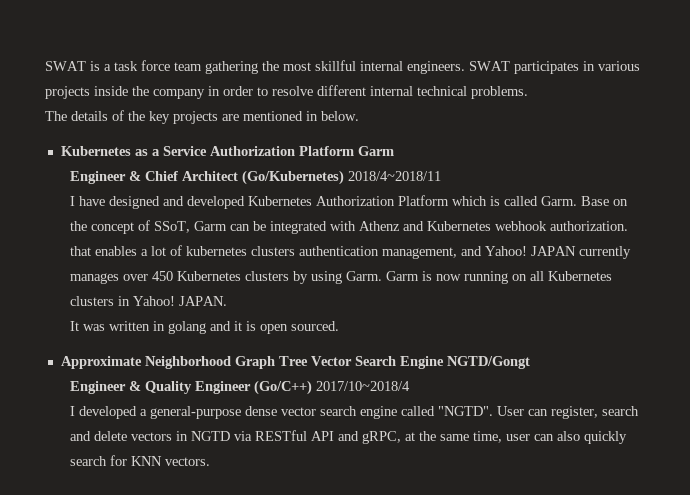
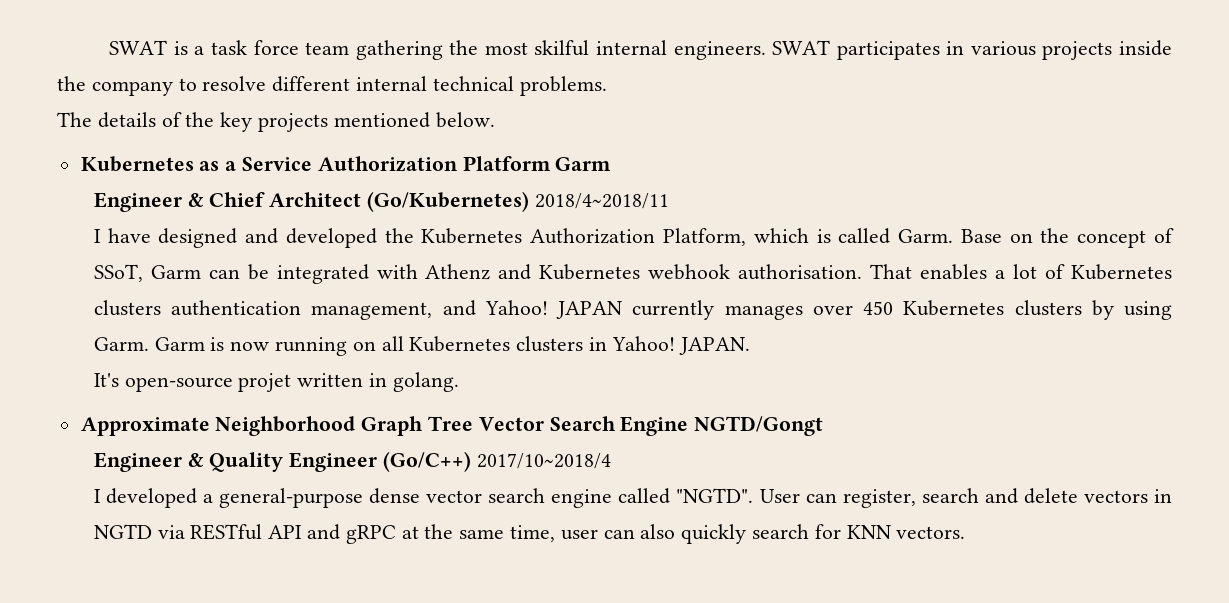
- SWAT is a task force team gathering the most skillful internal engineers.
+ SWAT is a task force team gathering the most skilful internal engineers.
- SWAT participates in various projects inside the company in order to resolve different internal technical problems.
+ SWAT participates in various projects inside the company to resolve different internal technical problems.
- The details of the key projects are mentioned in below.
+ The details of the key projects mentioned below.
- I have designed and developed Kubernetes Authorization Platform which is called Garm.
+ I have designed and developed the Kubernetes Authorization Platform, which is called Garm.
- Base on the concept of SSoT, Garm can be integrated with Athenz and Kubernetes webhook authorization. that enables a lot of kubernetes clusters authentication management, and Yahoo!
+ Base on the concept of SSoT, Garm can be integrated with Athenz and Kubernetes webhook authorisation. That enables a lot of Kubernetes clusters authentication management, and Yahoo!
- It was written in golang and it is open sourced.
+ It's open-source projet written in golang.
- User can register, search and delete vectors in NGTD via RESTful API and gRPC, at the same time, user can also quickly search for KNN vectors.
+ User can register, search and delete vectors in NGTD via RESTful API and gRPC at the same time, user can also quickly search for KNN vectors.

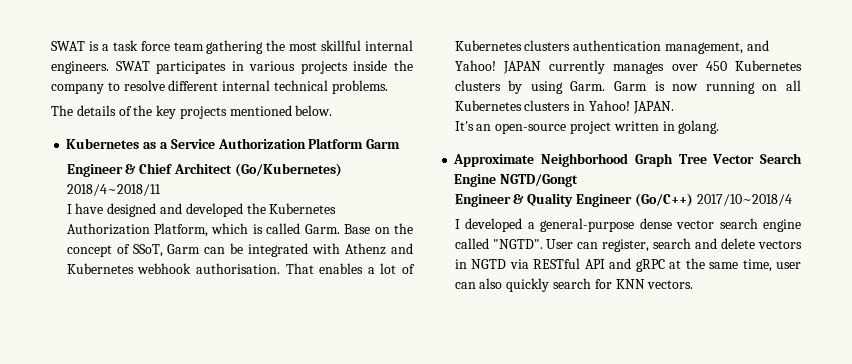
- SWAT is a task force team gathering the most skilful internal engineers.
+ SWAT is a task force team gathering the most skillful internal engineers.
- It's open-source projet written in golang.
+ It's an open-source project written in golang.

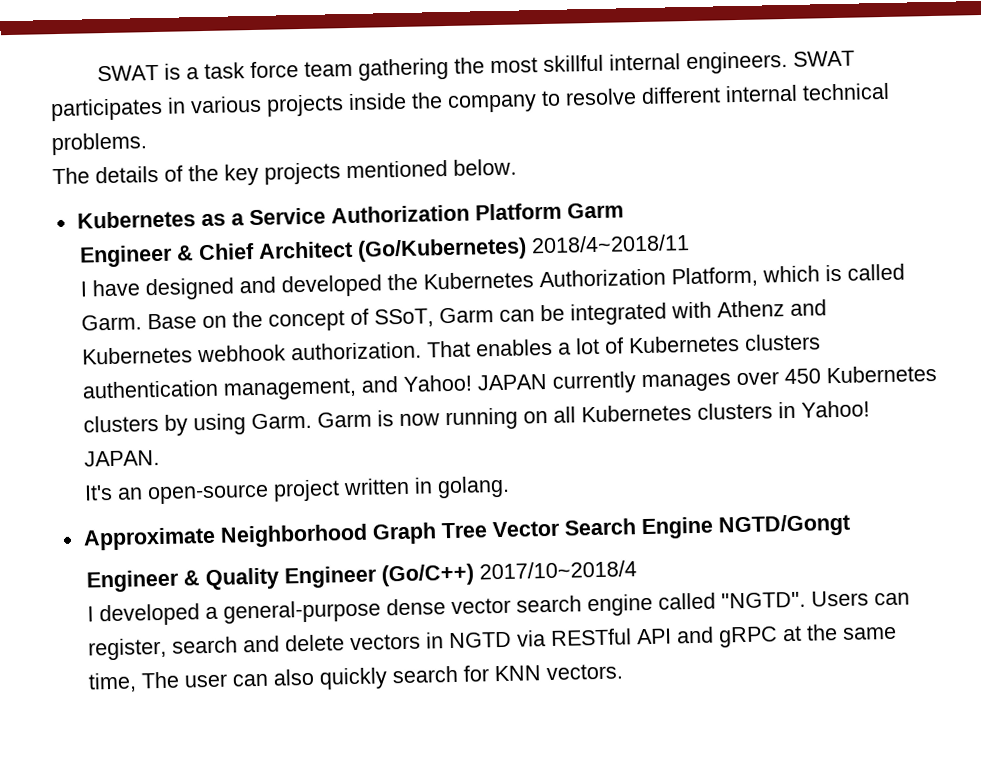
- Base on the concept of SSoT, Garm can be integrated with Athenz and Kubernetes webhook authorisation.
+ Base on the concept of SSoT, Garm can be integrated with Athenz and Kubernetes webhook authorization.
- User can register, search and delete vectors in NGTD via RESTful API and gRPC at the same time, user can also quickly search for KNN vectors.
+ Users can register, search and delete vectors in NGTD via RESTful API and gRPC at the same time, The user can also quickly search for KNN vectors.

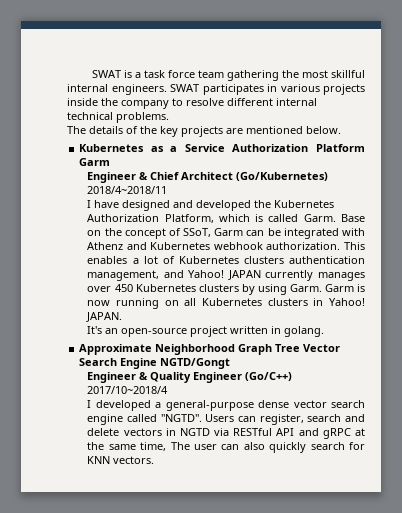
- The details of the key projects mentioned below.
+ The details of the key projects are mentioned below.
- That enables a lot of Kubernetes clusters authentication management, and Yahoo!
+ This enables a lot of Kubernetes clusters authentication management, and Yahoo!

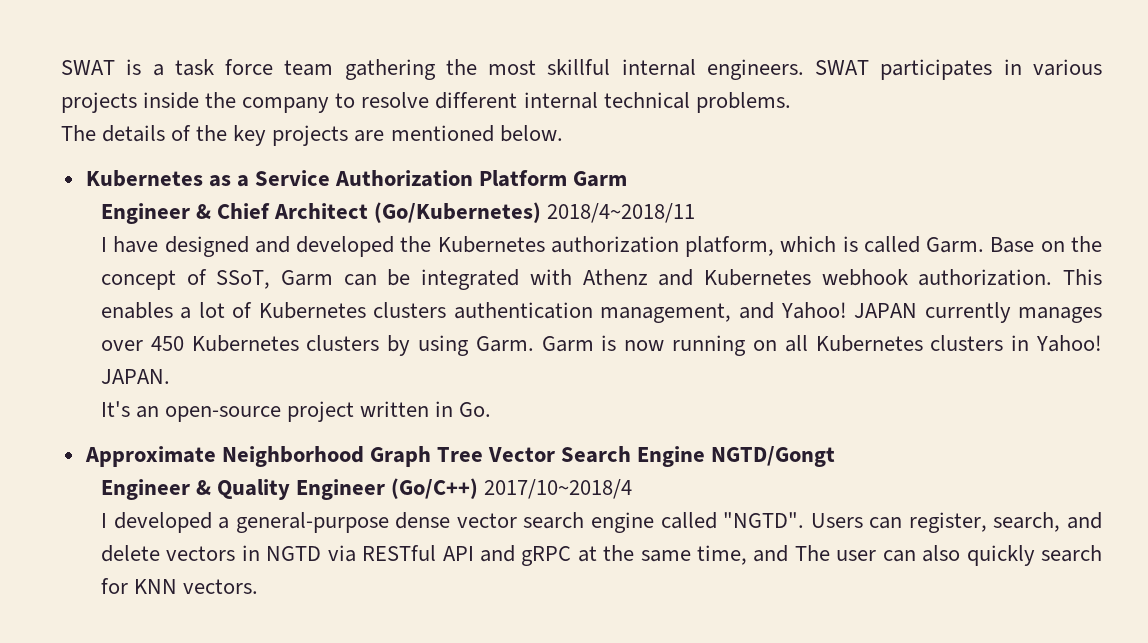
- I have designed and developed the Kubernetes Authorization Platform, which is called Garm.
+ I have designed and developed the Kubernetes authorization platform, which is called Garm.
- It's an open-source project written in golang.
+ It's an open-source project written in Go.
- Users can register, search and delete vectors in NGTD via RESTful API and gRPC at the same time, The user can also quickly search for KNN vectors.
+ Users can register, search, and delete vectors in NGTD via RESTful API and gRPC at the same time, and The user can also quickly search for KNN vectors.

